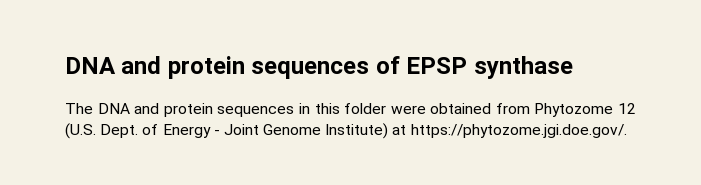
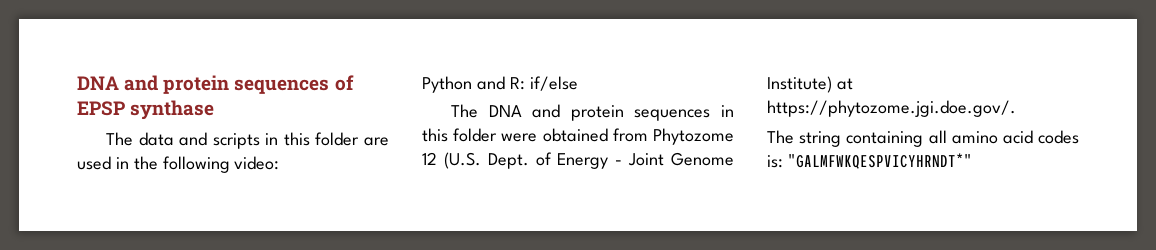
+ The data and scripts in this folder are used in the following video:
+ Python and R: if/else
+ The string containing all amino acid codes is: "GALMFWKQESPVICYHRNDT*"

